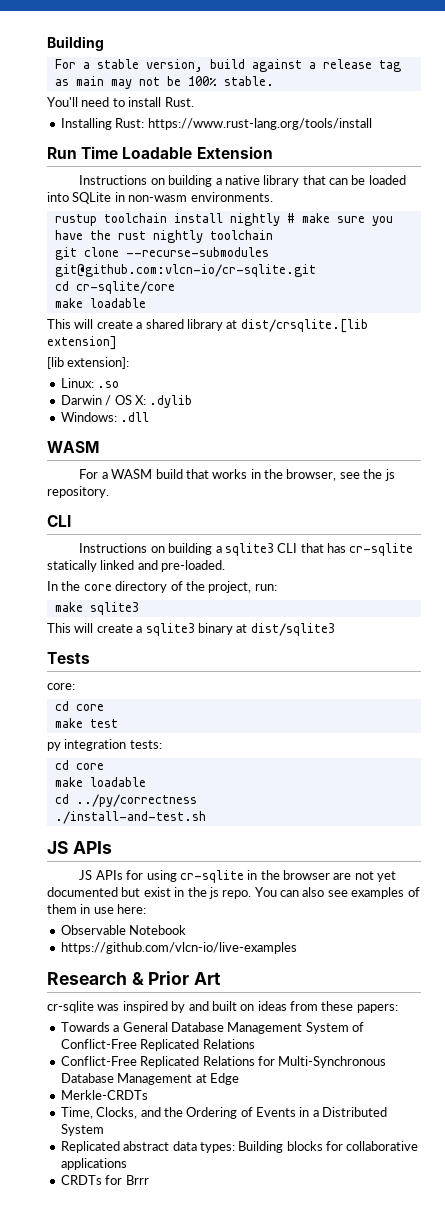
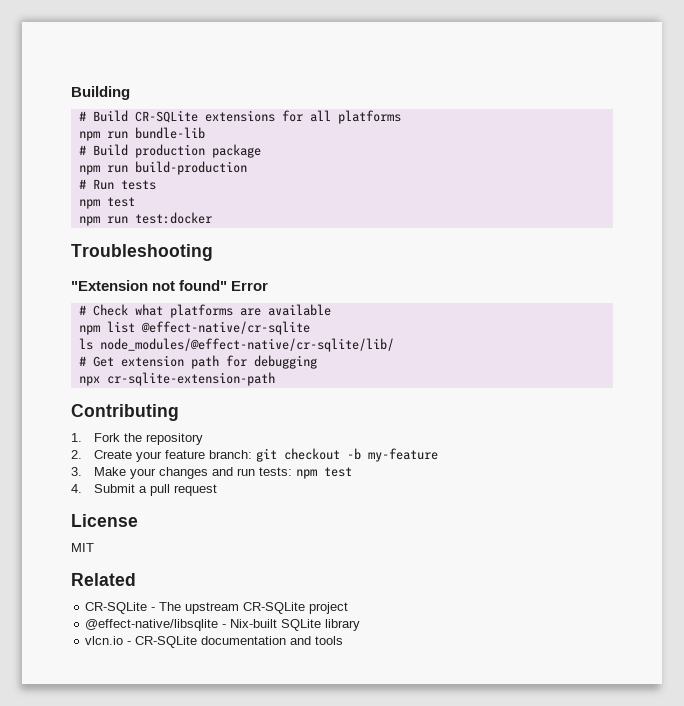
- For a stable version, build against a release tag as main may not be 100% stable.
- You'll need to install Rust.
- Installing Rust: https://www.rust-lang.org/tools/install
- Run Time Loadable Extension
- Instructions on building a native library that can be loaded into SQLite in non-wasm environments.
- rustup toolchain install nightly # make sure you have the rust nightly toolchain
- git clone --recurse-submodules git@github.com:vlcn-io/cr-sqlite.git
- cd cr-sqlite/core
- make loadable
- This will create a shared library at dist/crsqlite.[lib extension]
- [lib extension]:
- Linux: .so
- Darwin / OS X: .dylib
- Windows: .dll
- WASM
- For a WASM build that works in the browser, see the js repository.
- CLI
- Instructions on building a sqlite3 CLI that has cr-sqlite statically linked and pre-loaded.
- In the core directory of the project, run:
- make sqlite3
- This will create a sqlite3 binary at dist/sqlite3
- Tests
- core:
- cd core
- make test
- py integration tests:
- cd core
- make loadable
- cd ../py/correctness
- ./install-and-test.sh
- JS APIs
- JS APIs for using cr-sqlite in the browser are not yet documented but exist in the js repo. You can also see examples of them in use here:
- Observable Notebook
- https://github.com/vlcn-io/live-examples
- Research & Prior Art
- cr-sqlite was inspired by and built on ideas from these papers:
- Towards a General Database Management System of Conflict-Free Replicated Relations
- Conflict-Free Replicated Relations for Multi-Synchronous Database Management at Edge
- Merkle-CRDTs
- Time, Clocks, and the Ordering of Events in a Distributed System
- Replicated abstract data types: Building blocks for collaborative applications
- CRDTs for Brrr
+ # Build CR-SQLite extensions for all platforms
+ npm run bundle-lib
+ # Build production package
+ npm run build-production
+ # Run tests
+ npm test
+ npm run test:docker
+ Troubleshooting
+ "Extension not found" Error
+ # Check what platforms are available
+ npm list @effect-native/cr-sqlite
+ ls node_modules/@effect-native/cr-sqlite/lib/
+ # Get extension path for debugging
+ npx cr-sqlite-extension-path
+ Contributing
+ 1. Fork the repository
+ 2. Create your feature branch: git checkout -b my-feature
+ 3. Make your changes and run tests: npm test
+ 4. Submit a pull request
+ License
+ MIT
+ Related
+ CR-SQLite - The upstream CR-SQLite project
+ @effect-native/libsqlite - Nix-built SQLite library
+ vlcn.io - CR-SQLite documentation and tools

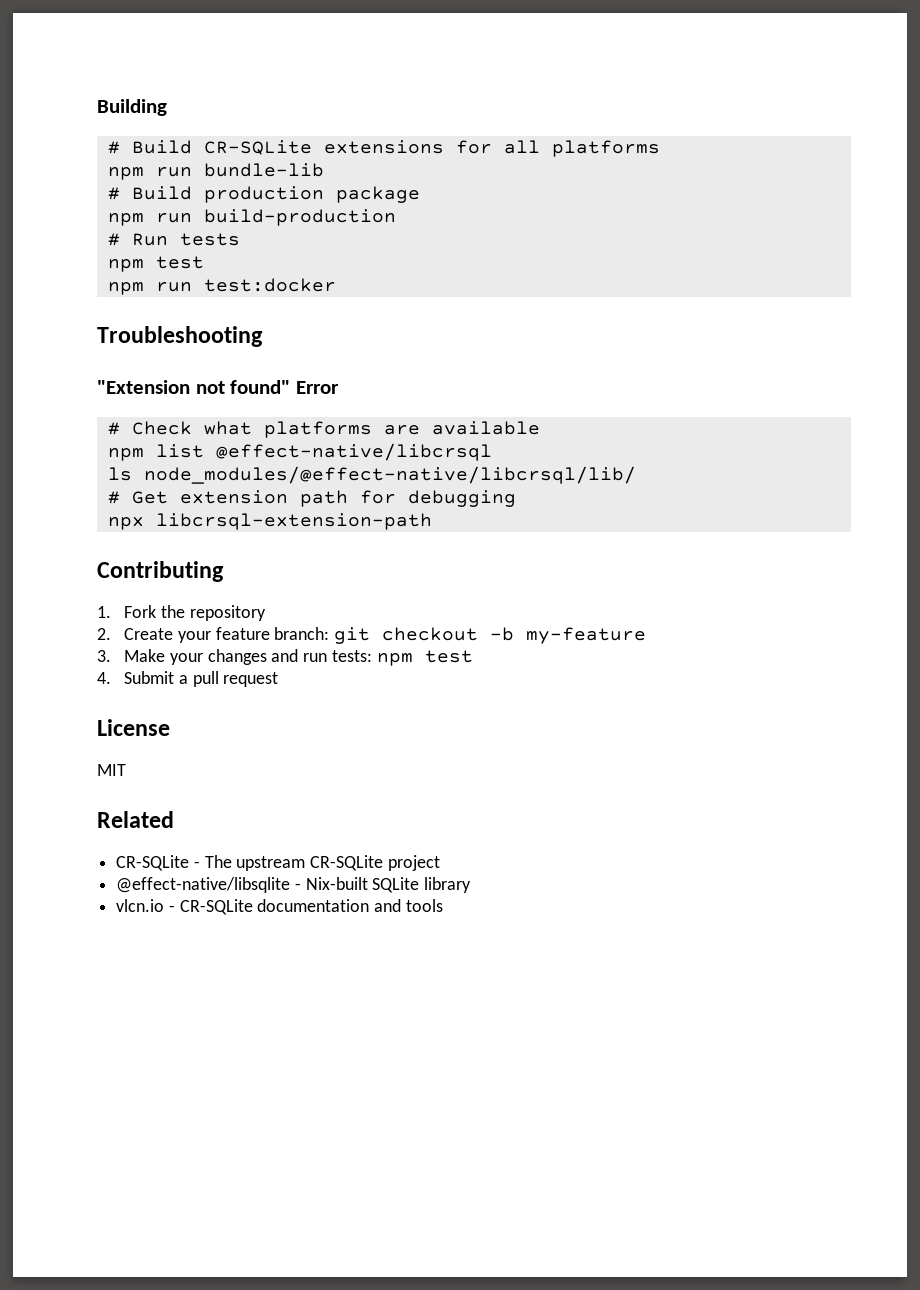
- npm list @effect-native/cr-sqlite
+ npm list @effect-native/libcrsql
- ls node_modules/@effect-native/cr-sqlite/lib/
+ ls node_modules/@effect-native/libcrsql/lib/
- npx cr-sqlite-extension-path
+ npx libcrsql-extension-path

